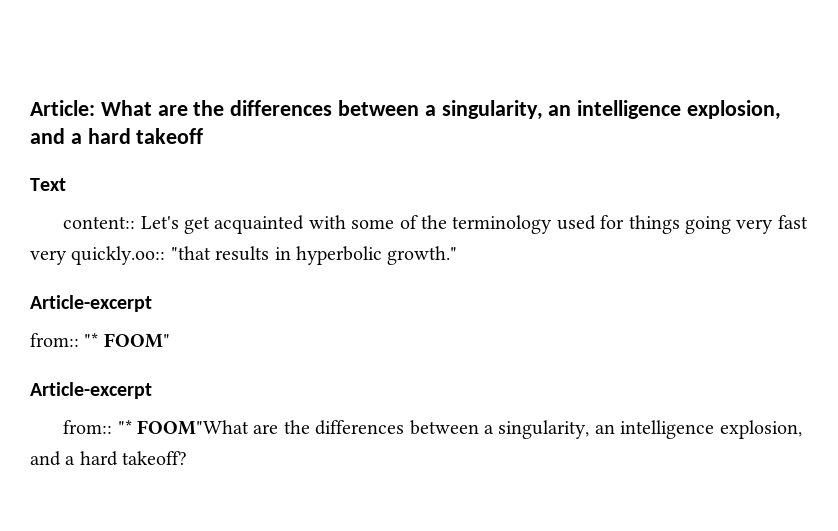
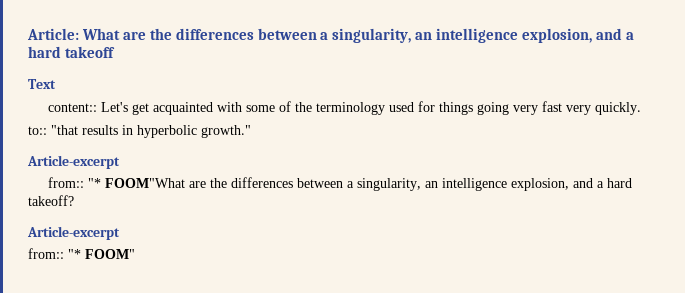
- content:: Let's get acquainted with some of the terminology used for things going very fast very quickly.oo:: "that results in hyperbolic growth."
+ content:: Let's get acquainted with some of the terminology used for things going very fast very quickly.
+ to:: "that results in hyperbolic growth."
- from:: "* FOOM"
- Article-excerpt
  from:: "* FOOM"What are the differences between a singularity, an intelligence explosion, and a hard takeoff?
+ Article-excerpt
+ from:: "* FOOM"

